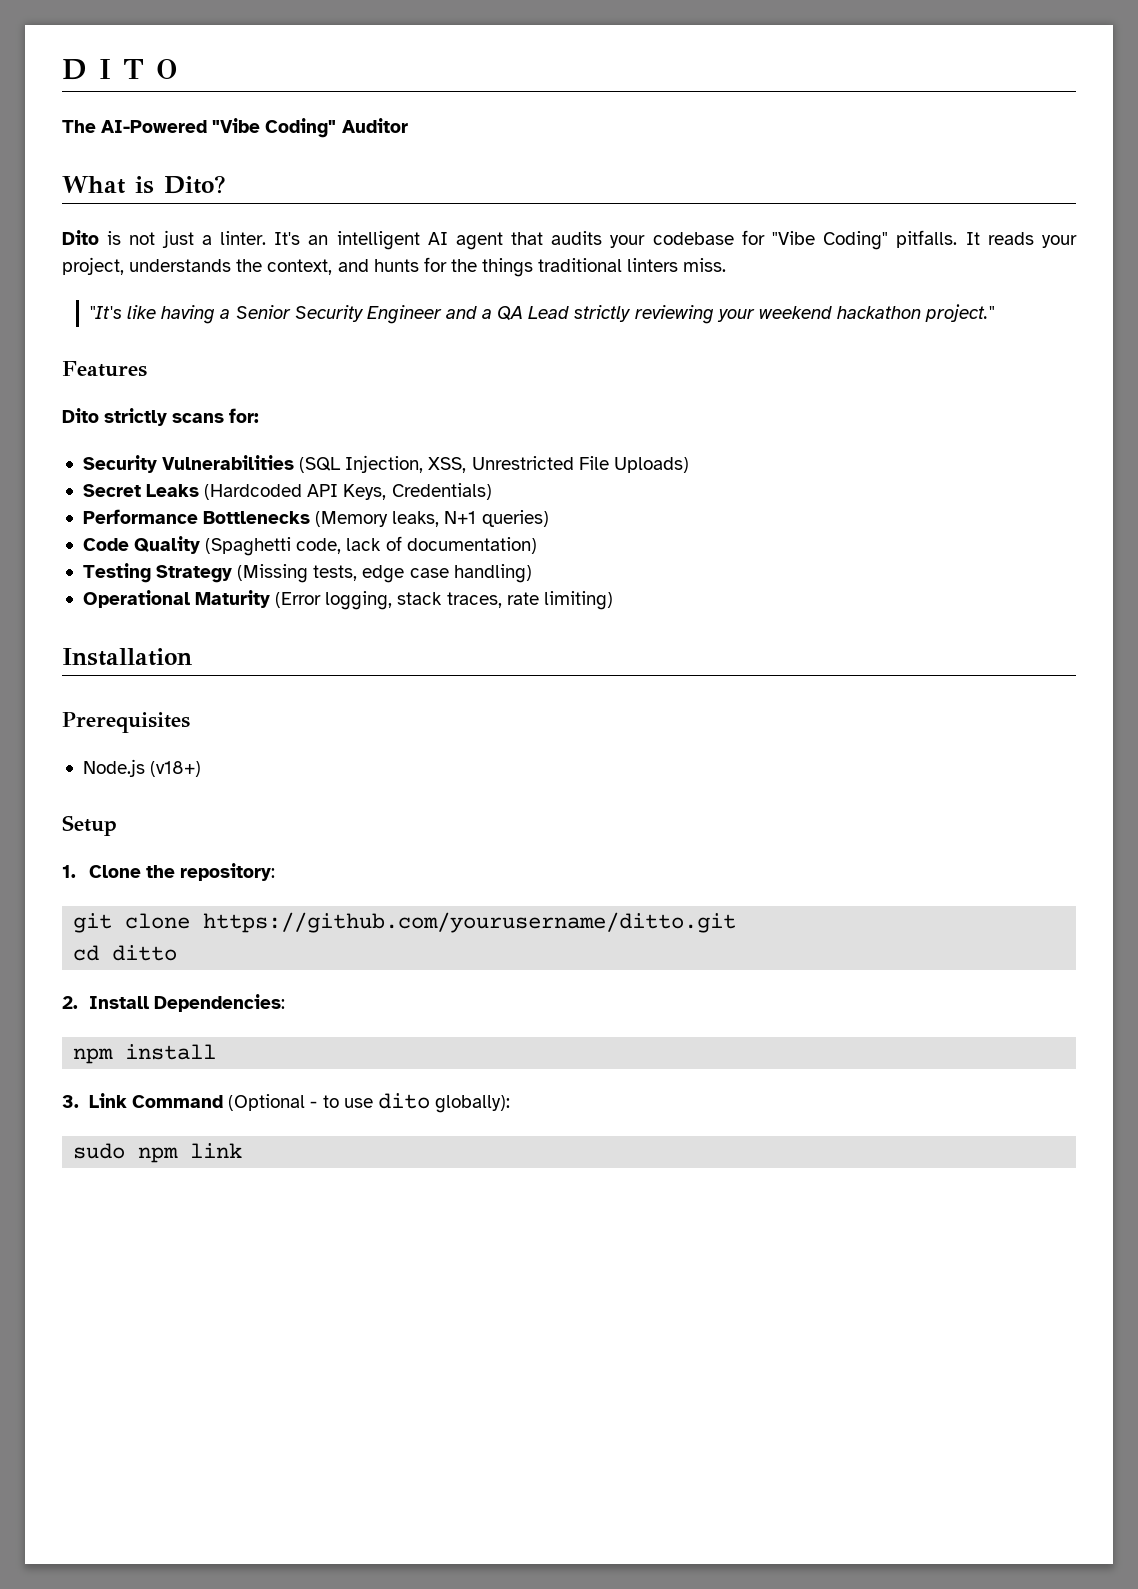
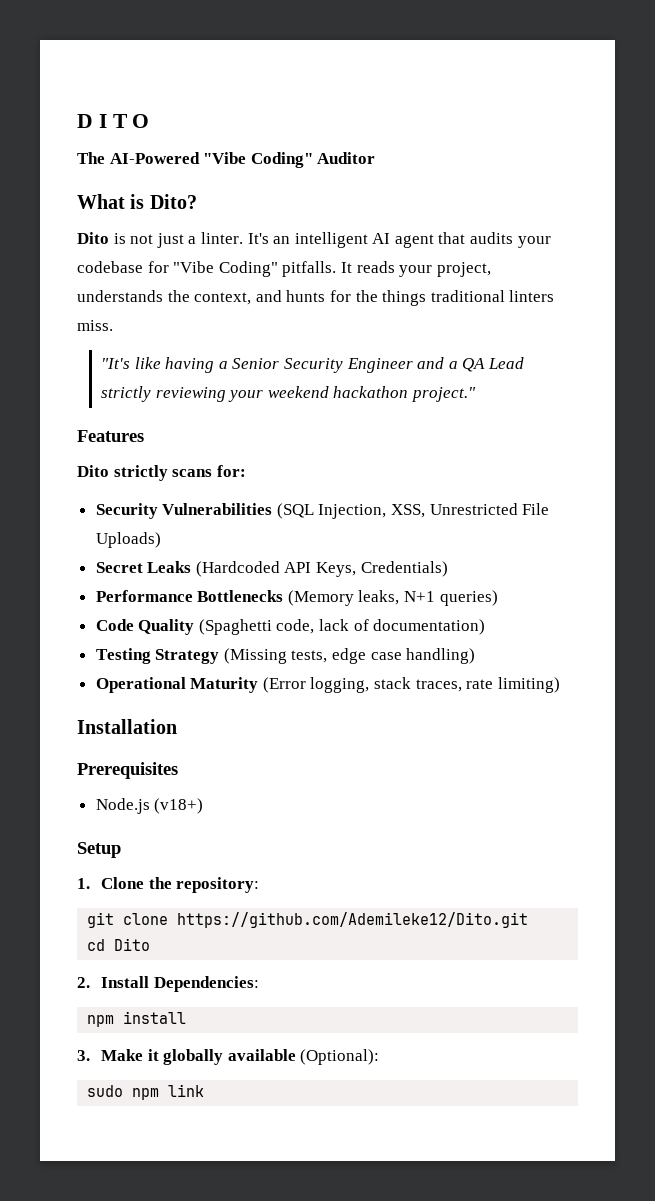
- git clone https://github.com/yourusername/ditto.git
+ git clone https://github.com/Ademileke12/Dito.git
- cd ditto
+ cd Dito
- 3. Link Command (Optional - to use dito globally):
+ 3. Make it globally available (Optional):

